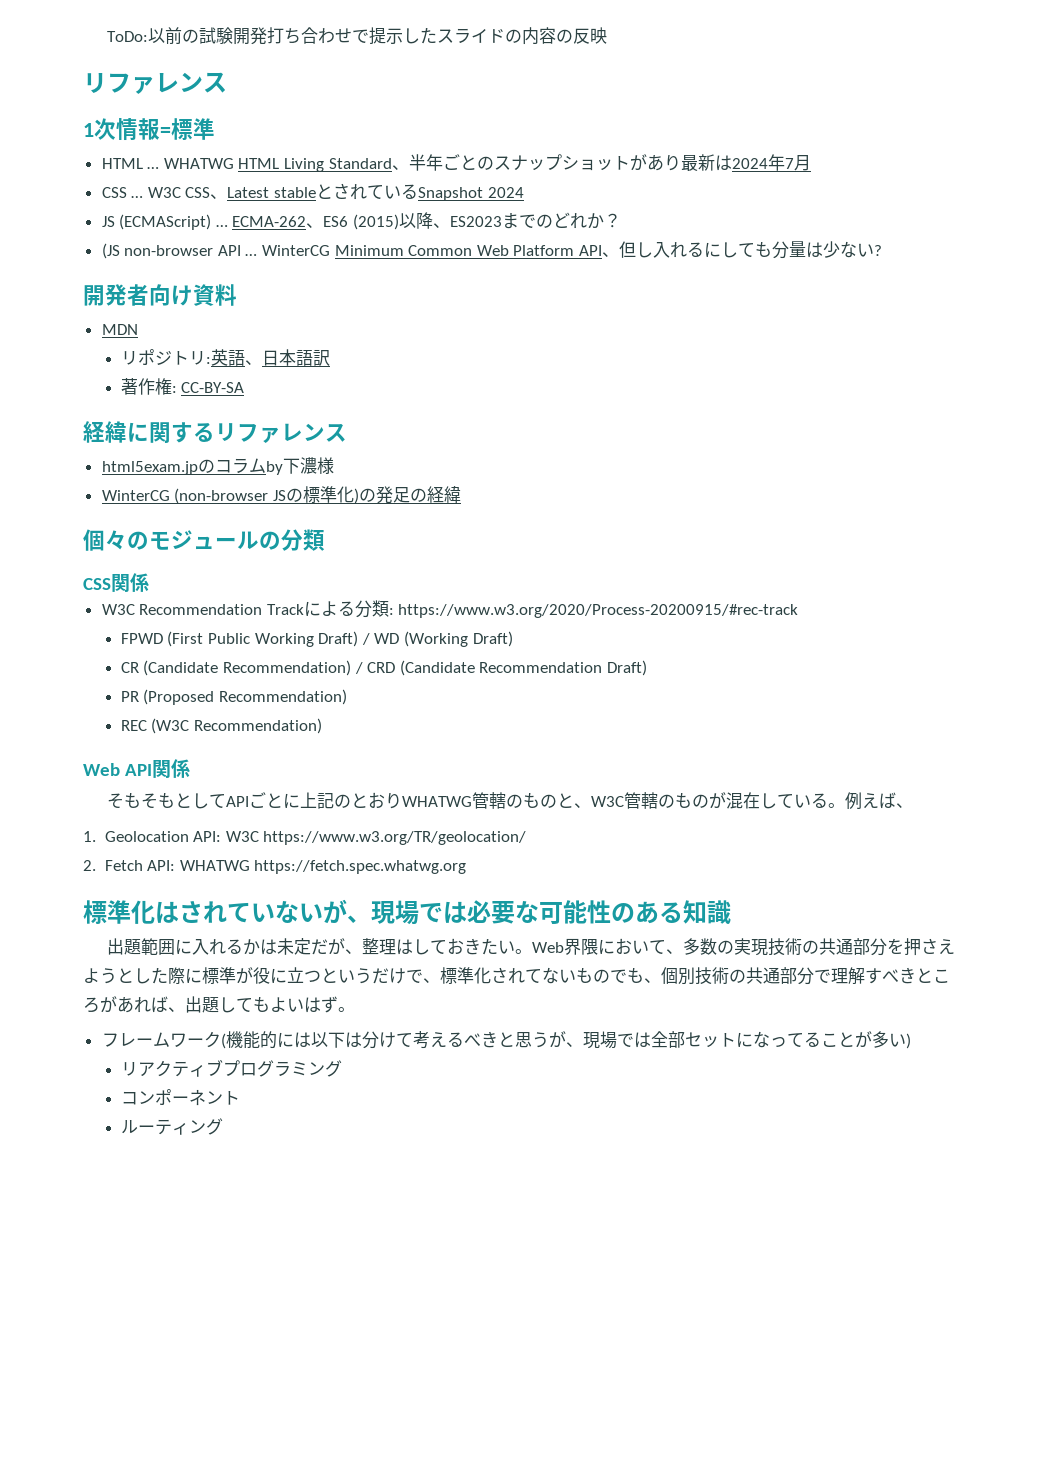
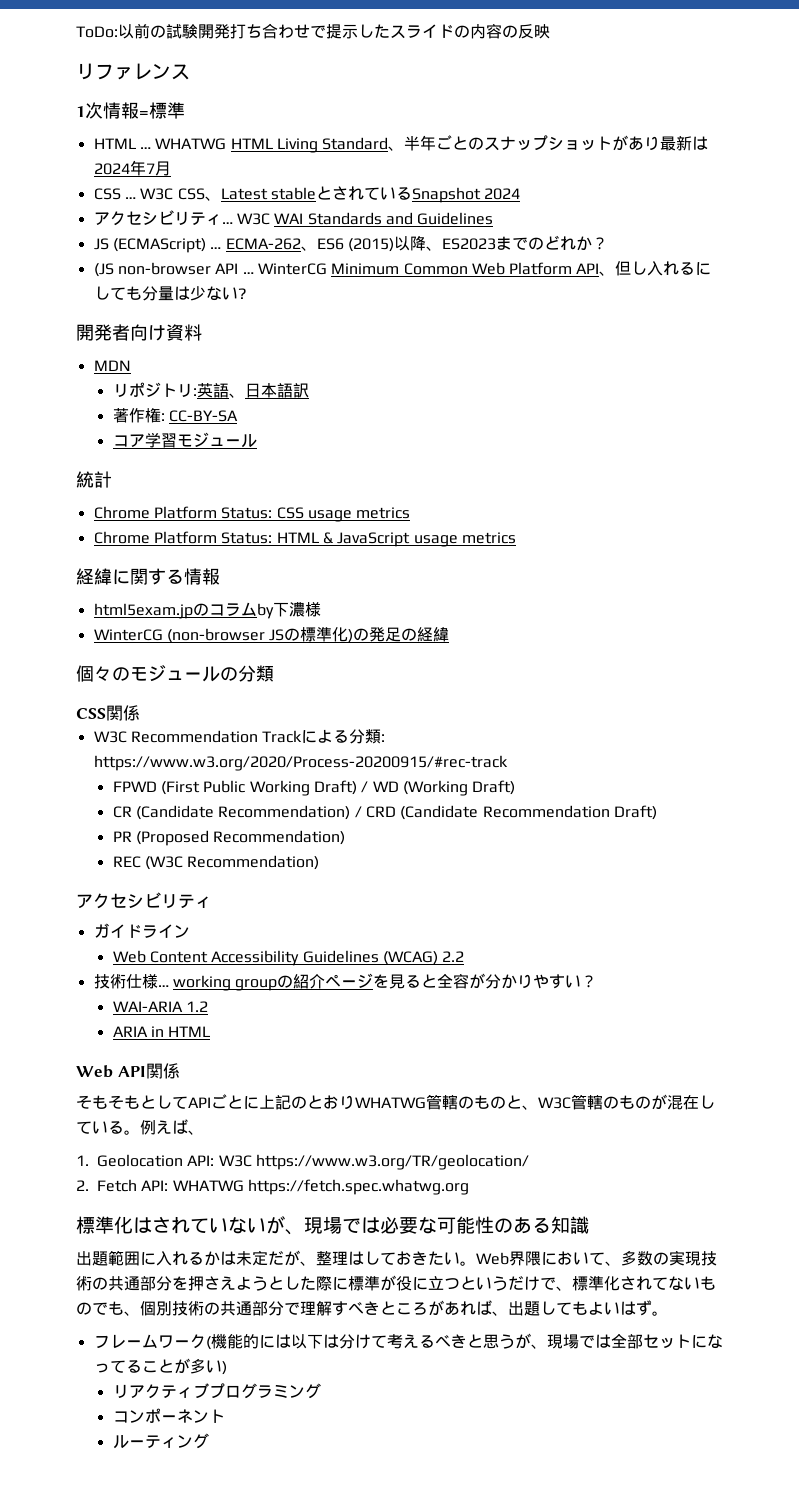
+ アクセシビリティ… W3C WAI Standards and Guidelines
+ コア学習モジュール
+ 統計
+ Chrome Platform Status: CSS usage metrics
+ Chrome Platform Status: HTML & JavaScript usage metrics
- 経緯に関するリファレンス
+ 経緯に関する情報
  REC (W3C Recommendation)
+ アクセシビリティ
+ ガイドライン
+ Web Content Accessibility Guidelines (WCAG) 2.2
+ 技術仕様… working groupの紹介ページを見ると全容が分かりやすい？
+ WAI-ARIA 1.2
+ ARIA in HTML

